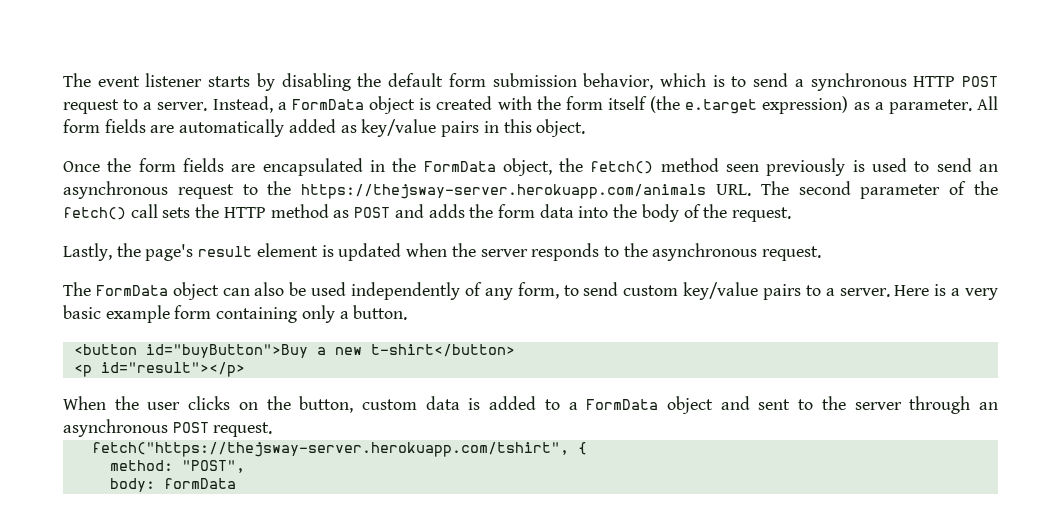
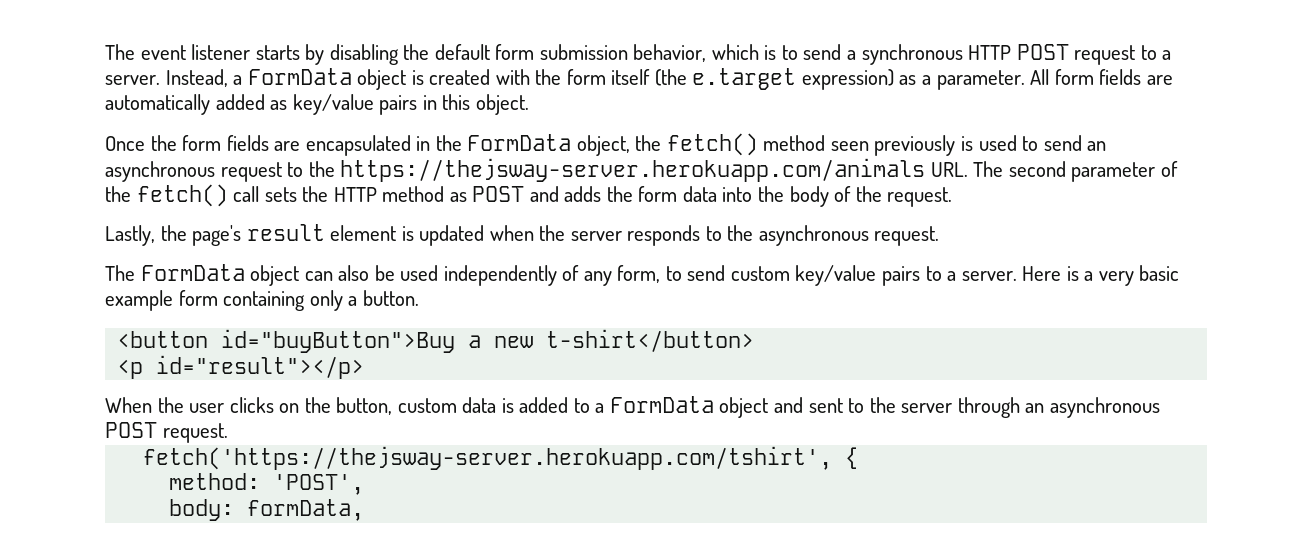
- fetch("https://thejsway-server.herokuapp.com/tshirt", {
+ fetch('https://thejsway-server.herokuapp.com/tshirt', {
- method: "POST",
+ method: 'POST',
- body: formData
+ body: formData,

